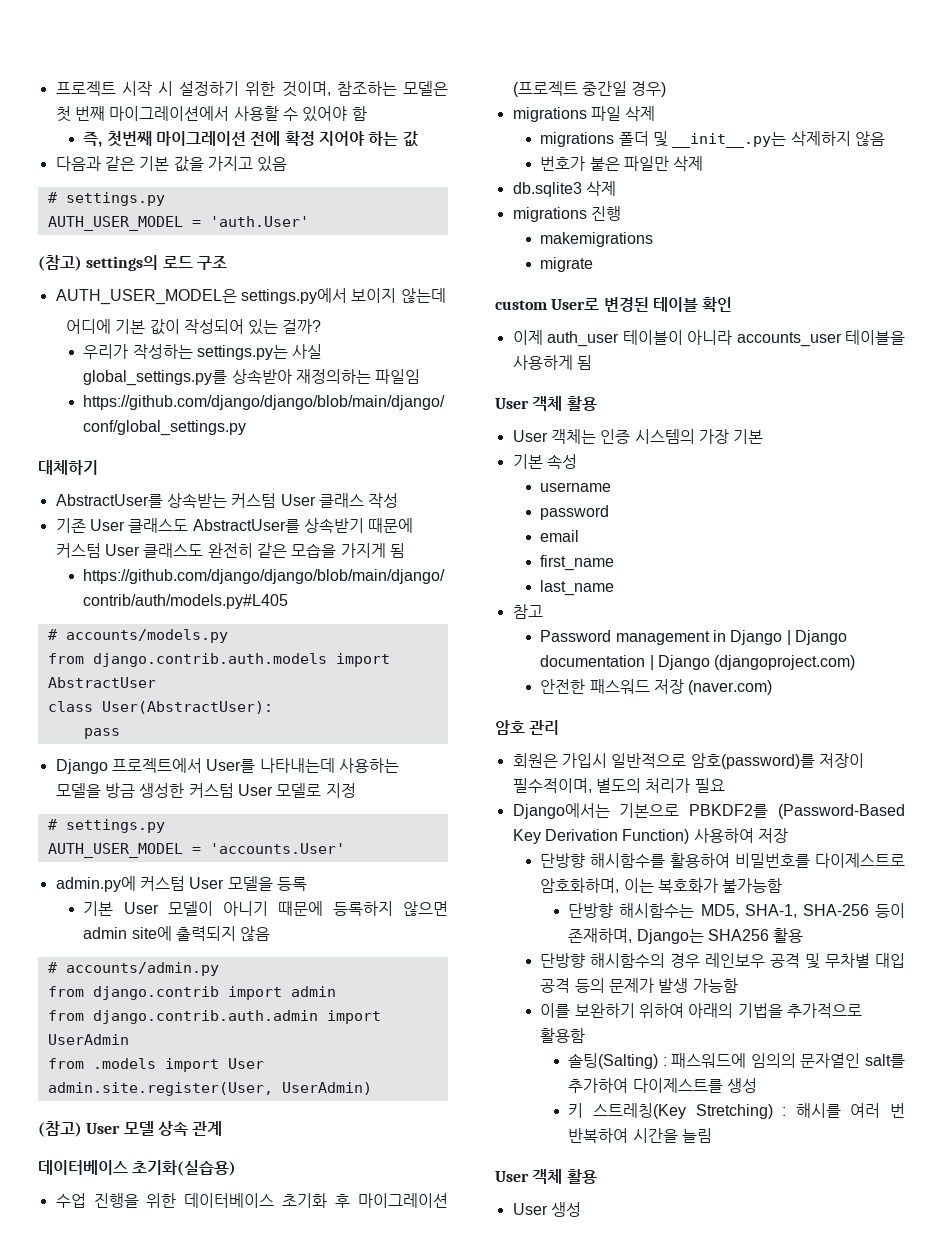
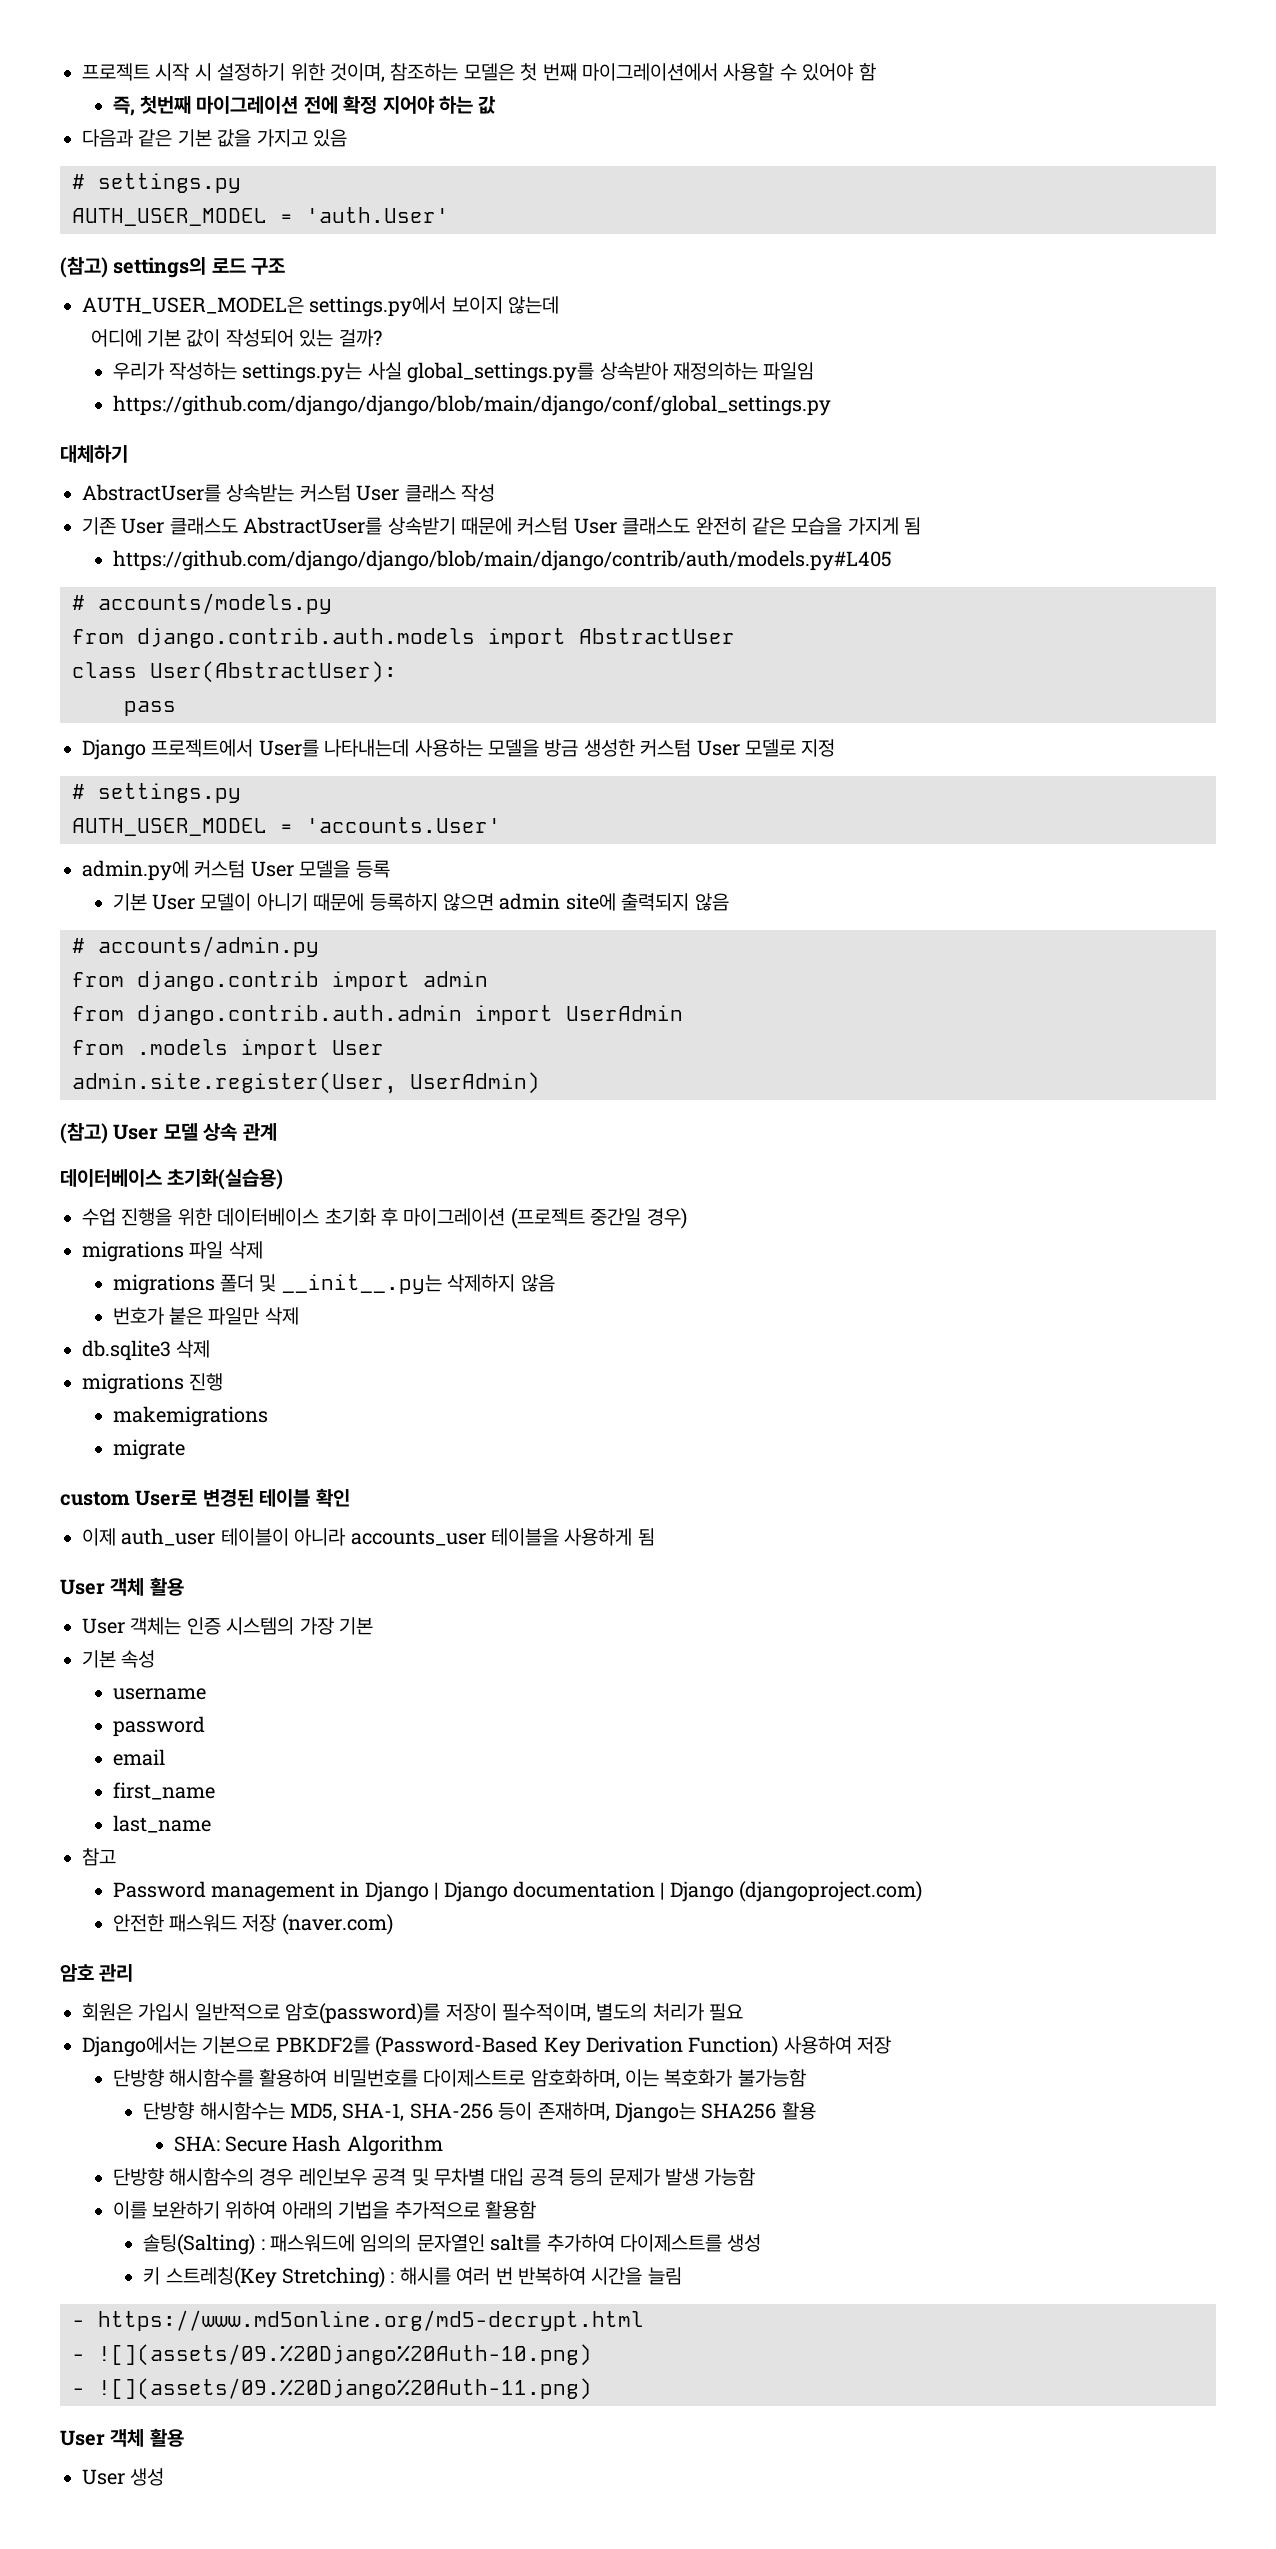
+ SHA: Secure Hash Algorithm
+ - https://www.md5online.org/md5-decrypt.html
+ - ![](assets/09.%20Django%20Auth-10.png)
+ - ![](assets/09.%20Django%20Auth-11.png)

